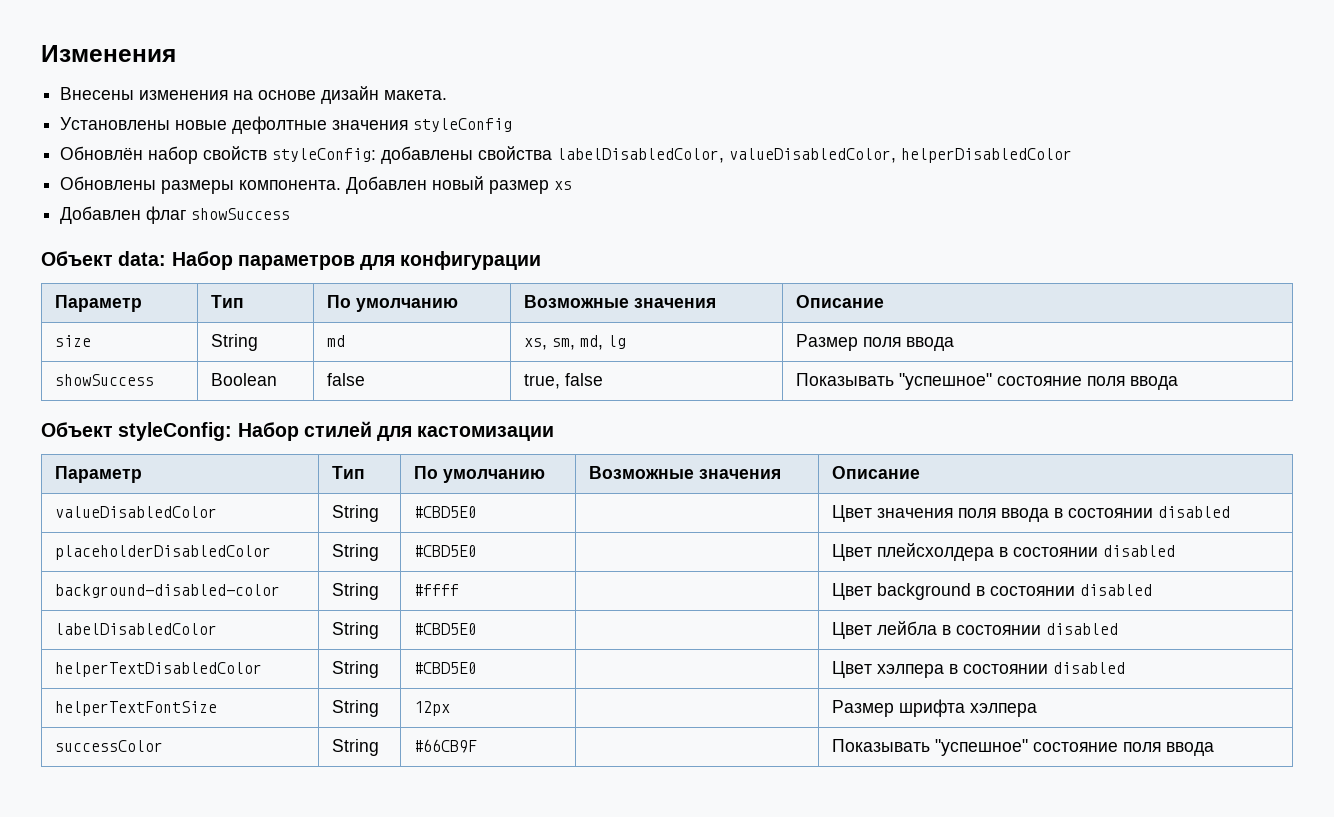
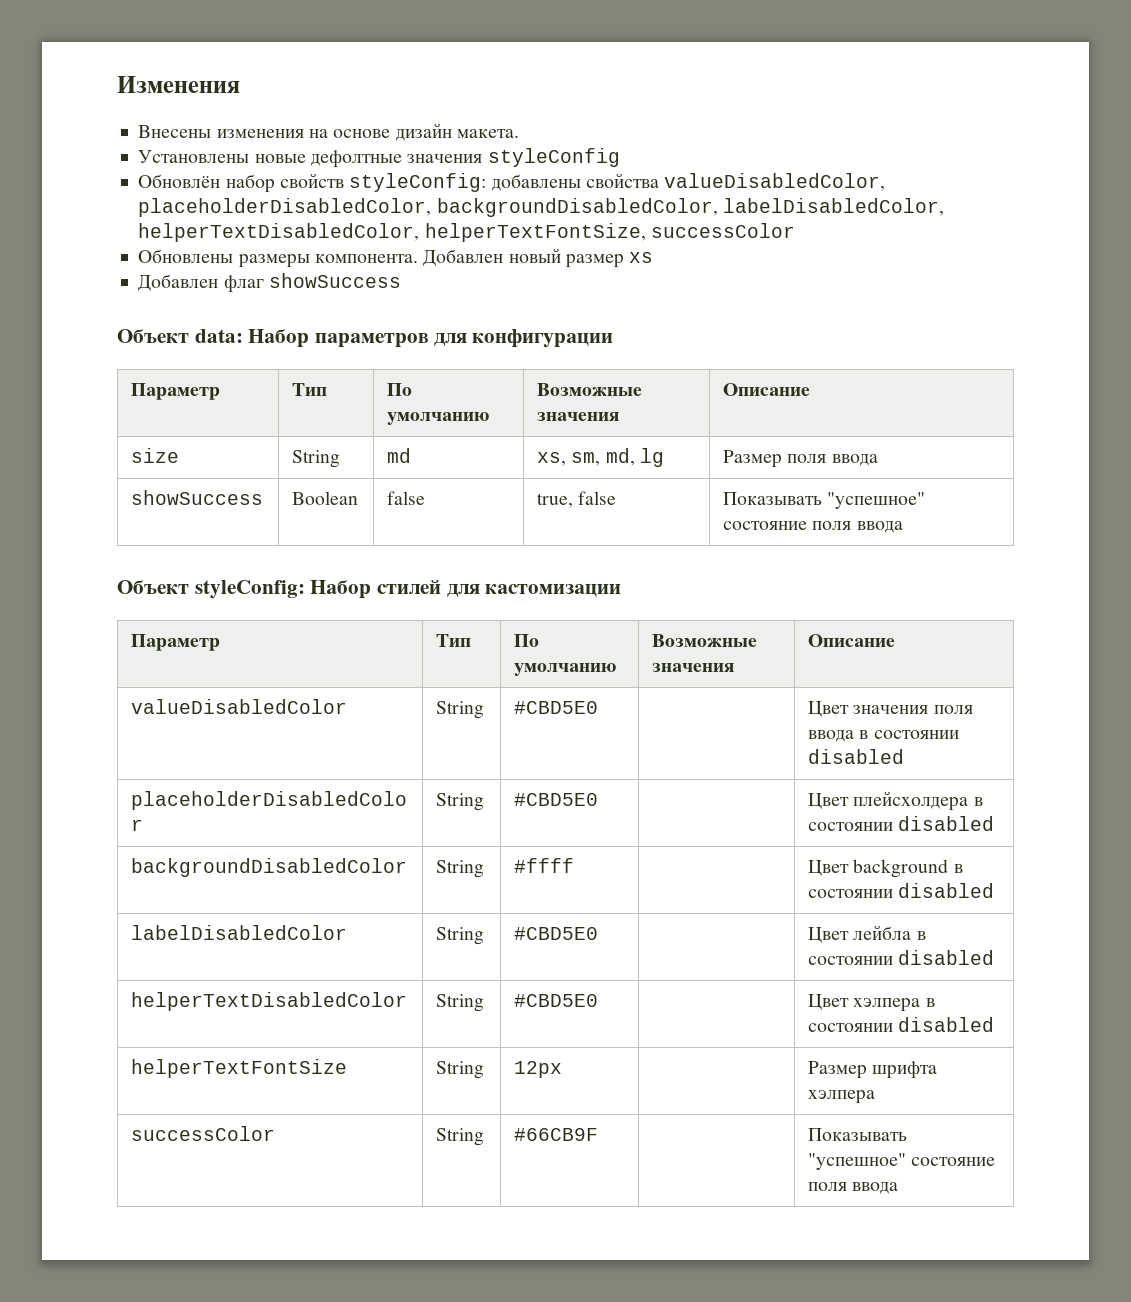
- Обновлён набор свойств styleConfig: добавлены свойства labelDisabledColor, valueDisabledColor, helperDisabledColor
+ Обновлён набор свойств styleConfig: добавлены свойства valueDisabledColor, placeholderDisabledColor, backgroundDisabledColor, labelDisabledColor, helperTextDisabledColor, helperTextFontSize, successСolor
- background-disabled-color | String | #ffff | | Цвет background в состоянии disabled
+ backgroundDisabledColor | String | #ffff | | Цвет background в состоянии disabled

